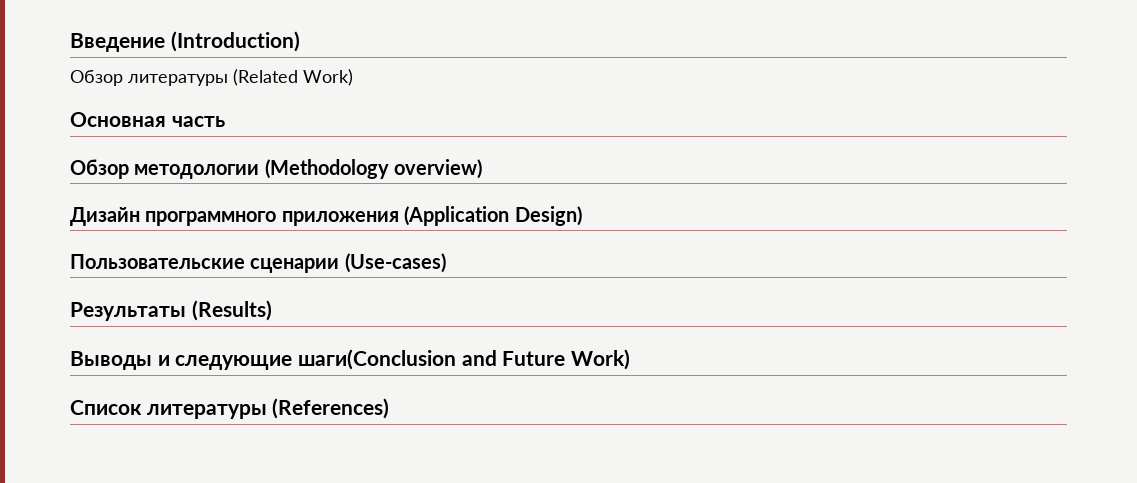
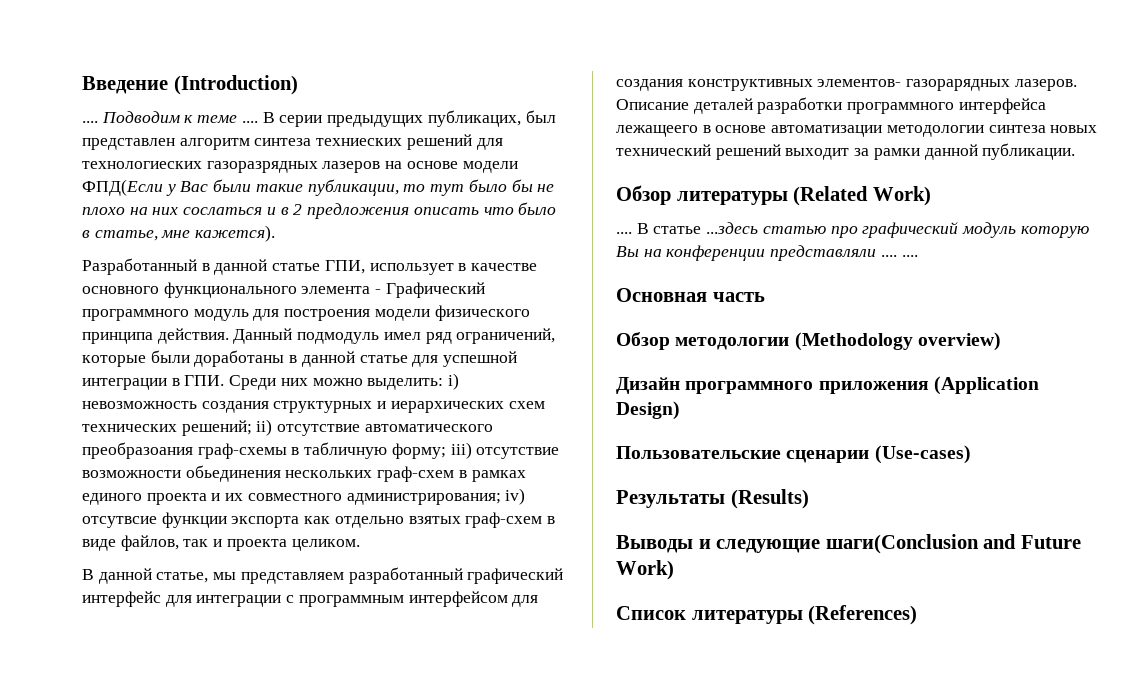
+ .... Подводим к теме .... В серии предыдущих публикацих, был представлен алгоритм синтеза техниеских решений для технологиеских газоразрядных лазеров на основе модели ФПД(Если у Вас были такие публикации, то тут было бы не плохо на них сослаться и в 2 предложения описать что было в статье, мне кажется).
+ Разработанный в данной статье ГПИ, использует в качестве основного функционального элемента - Графический программного модуль для построения модели физического принципа действия. Данный подмодуль имел ряд ограничений, которые были доработаны в данной статье для успешной интеграции в ГПИ. Среди них можно выделить: i) невозможность создания структурных и иерархических схем технических решений; ii) отсутствие автоматического преобразоания граф-схемы в табличную форму; iii) отсутствие возможности обьединения нескольких граф-схем в рамках единого проекта и их совместного администрирования; iv) отсутвсие функции экспорта как отдельно взятых граф-схем в виде файлов, так и проекта целиком.
+ В данной статье, мы представляем разработанный графический интерфейс для интеграции с программным интерфейсом для создания конструктивных элементов- газорарядных лазеров. Описание деталей разработки программного интерфейса лежащеего в основе автоматизации методологии синтеза новых технический решений выходит за рамки данной публикации.
  Обзор литературы (Related Work)
+ .... В статье ...здесь статью про графический модуль которую Вы на конференции представляли .... ....

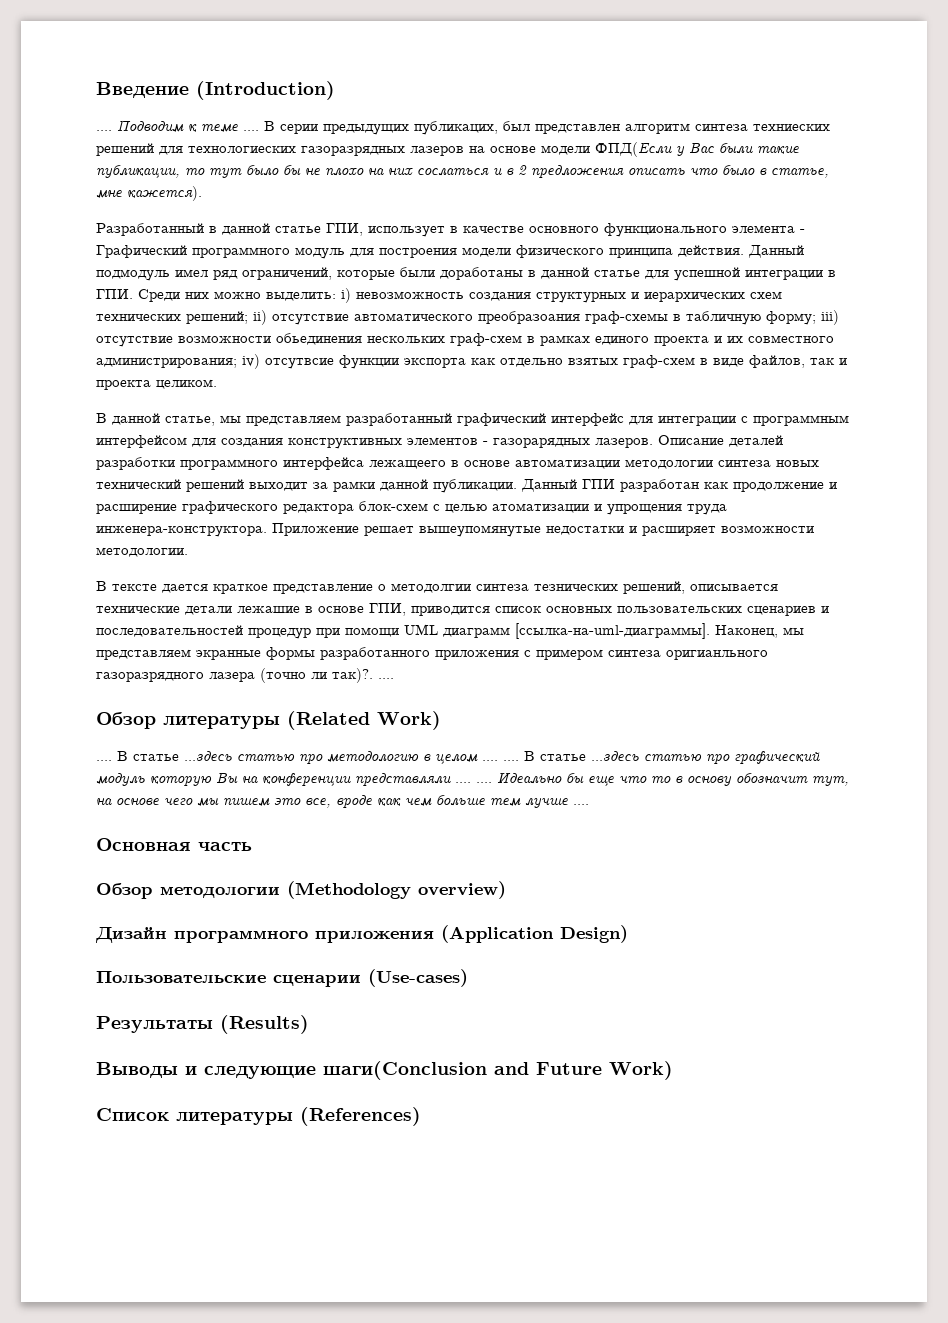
- В данной статье, мы представляем разработанный графический интерфейс для интеграции с программным интерфейсом для создания конструктивных элементов- газорарядных лазеров.
+ В данной статье, мы представляем разработанный графический интерфейс для интеграции с программным интерфейсом для создания конструктивных элементов - газорарядных лазеров.
+ Данный ГПИ разработан как продолжение и расширение графического редактора блок-схем с целью атоматизации и упрощения труда инженера-конструктора. Приложение решает вышеупомянутые недостатки и расширяет возможности методологии.
+ В тексте дается краткое представление о методолгии синтеза тезнических решений, описывается технические детали лежашие в основе ГПИ, приводится список основных пользовательских сценариев и последовательностей процедур при помощи UML диаграмм [ссылка-на-uml-диаграммы]. Наконец, мы представляем экранные формы разработанного приложения с примером синтеза оригианльного газоразрядного лазера (точно ли так)?. ....
- В статье ...здесь статью про графический модуль которую Вы на конференции представляли .... ....
+ В статье ...здесь статью про методологию в целом .... .... В статье ...здесь статью про графический модуль которую Вы на конференции представляли .... .... Идеально бы еще что то в основу обозначит тут, на основе чего мы пишем это все, вроде как чем больше тем лучше ....

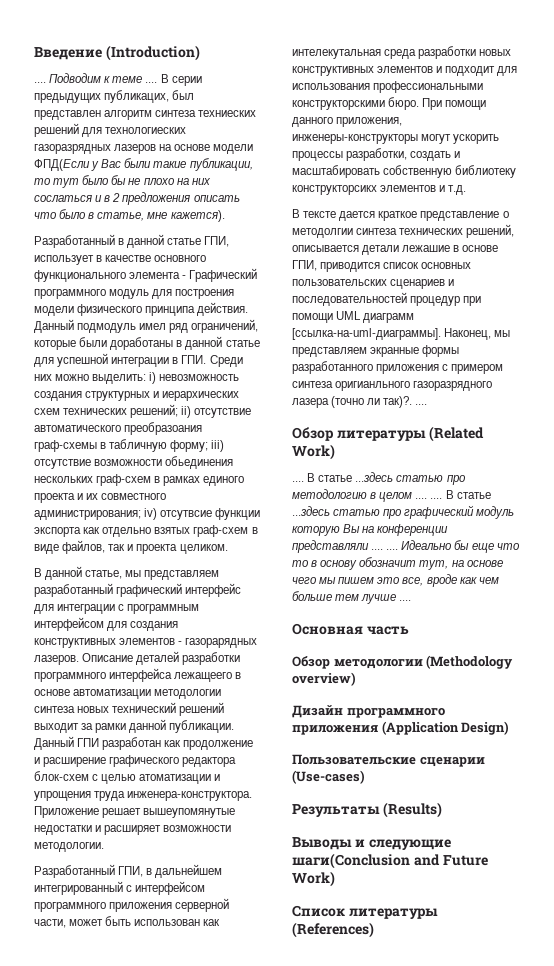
+ Разработанный ГПИ, в дальнейшем интегрированный с интерфейсом программного приложения серверной части, может быть использован как интелекутальная среда разработки новых конструктивных элементов и подходит для использования профессиональными конструкторскими бюро. При помощи данного приложения, инженеры-конструкторы могут ускорить процессы разработки, создать и масштабировать собственную библиотеку конструкторсикх элементов и т.д.
- В тексте дается краткое представление о методолгии синтеза тезнических решений, описывается технические детали лежашие в основе ГПИ, приводится список основных пользовательских сценариев и последовательностей процедур при помощи UML диаграмм [ссылка-на-uml-диаграммы].
+ В тексте дается краткое представление о методолгии синтеза технических решений, описывается детали лежашие в основе ГПИ, приводится список основных пользовательских сценариев и последовательностей процедур при помощи UML диаграмм [ссылка-на-uml-диаграммы].

